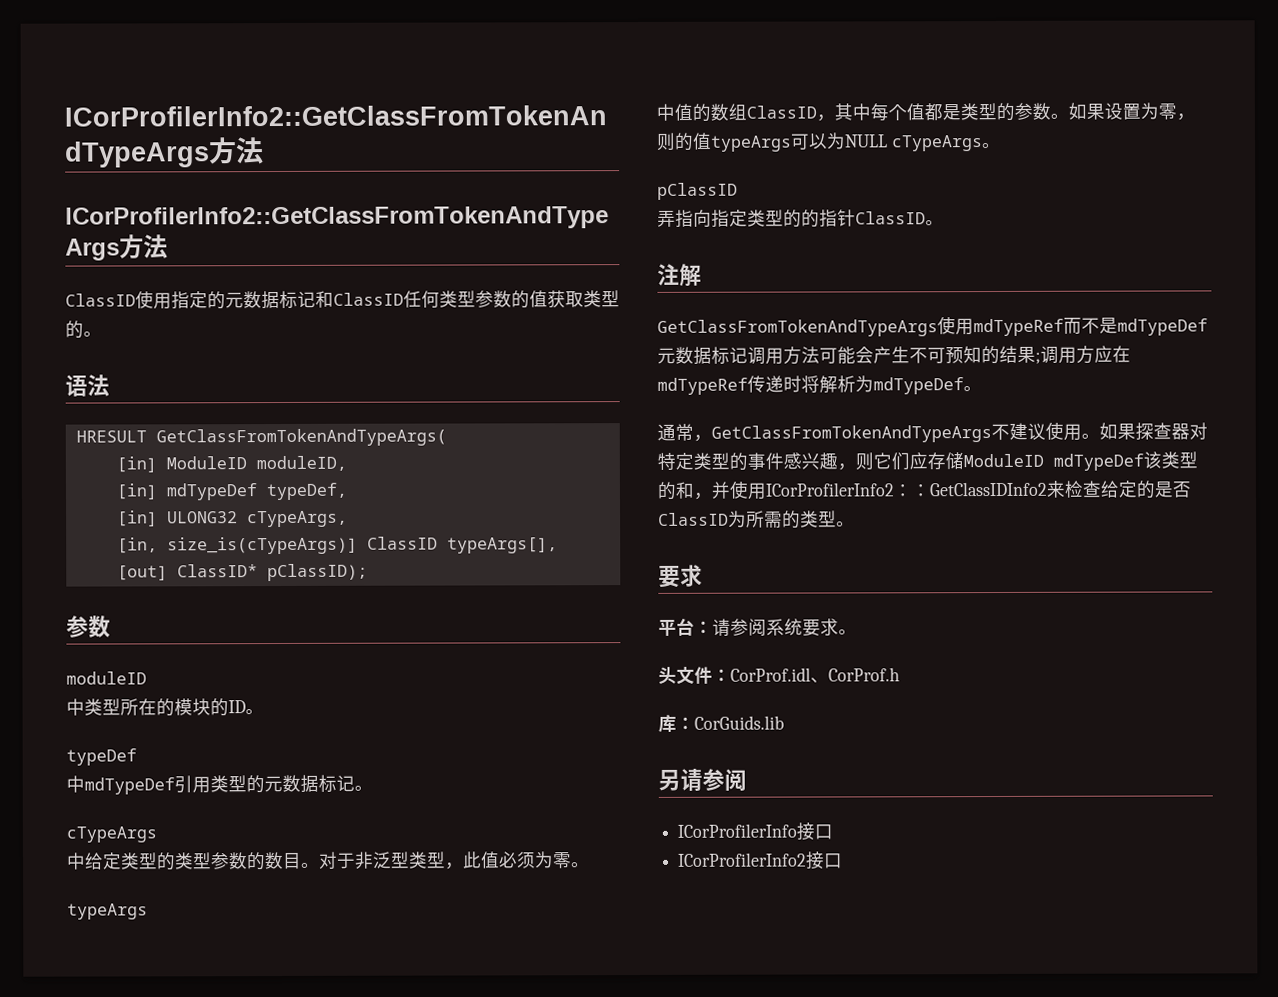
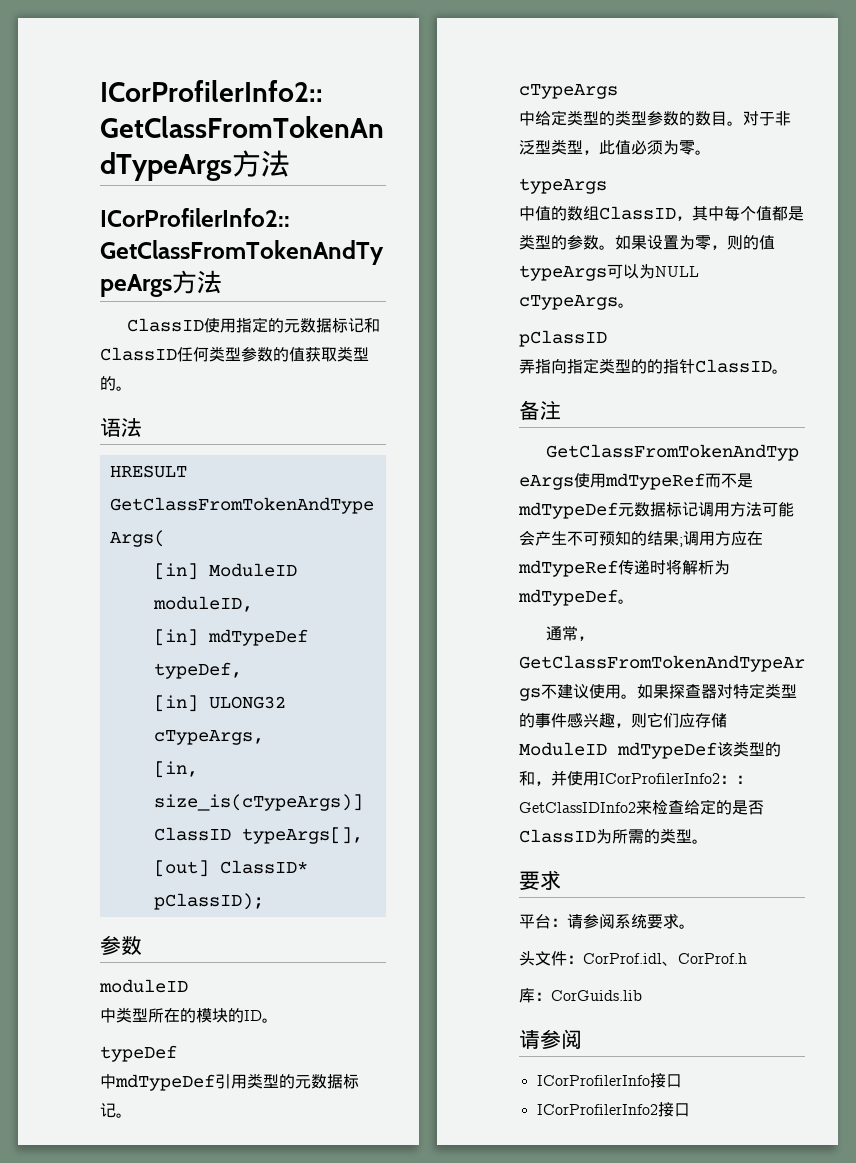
- 注解
+ 备注
  库：CorGuids.lib
- 另请参阅
+ 请参阅

